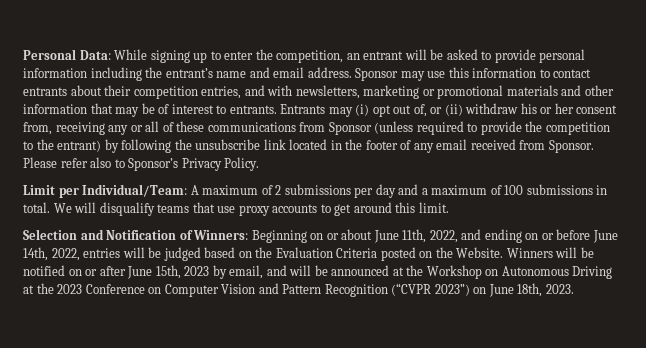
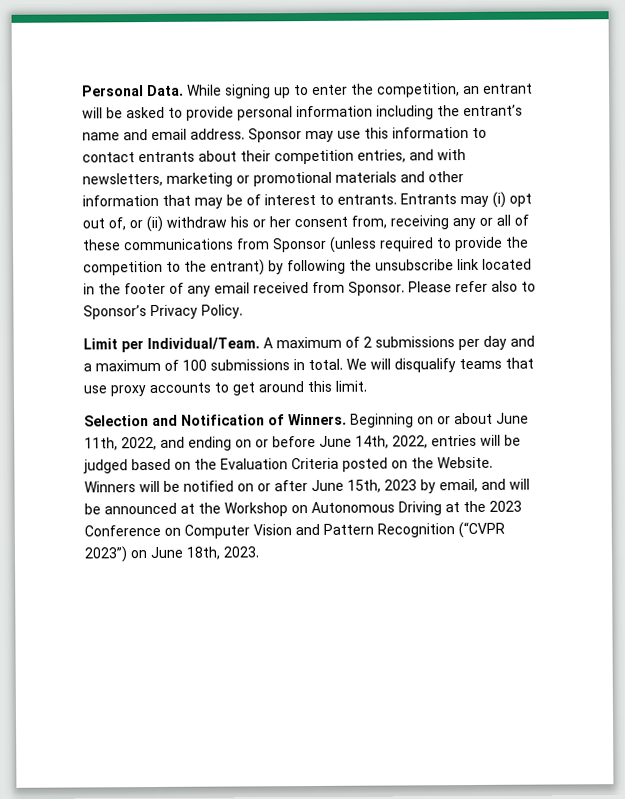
- Personal Data: While signing up to enter the competition, an entrant will be asked to provide personal information including the entrant’s name and email address.
+ Personal Data. While signing up to enter the competition, an entrant will be asked to provide personal information including the entrant’s name and email address.
- Limit per Individual/Team: A maximum of 2 submissions per day and a maximum of 100 submissions in total.
+ Limit per Individual/Team. A maximum of 2 submissions per day and a maximum of 100 submissions in total.
- Selection and Notification of Winners: Beginning on or about June 11th, 2022, and ending on or before June 14th, 2022, entries will be judged based on the Evaluation Criteria posted on the Website.
+ Selection and Notification of Winners. Beginning on or about June 11th, 2022, and ending on or before June 14th, 2022, entries will be judged based on the Evaluation Criteria posted on the Website.

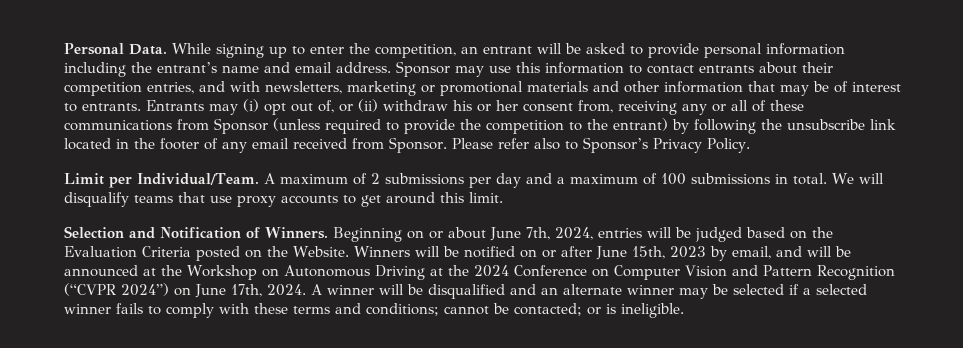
- Beginning on or about June 11th, 2022, and ending on or before June 14th, 2022, entries will be judged based on the Evaluation Criteria posted on the Website.
+ Beginning on or about June 7th, 2024, entries will be judged based on the Evaluation Criteria posted on the Website.
- Winners will be notified on or after June 15th, 2023 by email, and will be announced at the Workshop on Autonomous Driving at the 2023 Conference on Computer Vision and Pattern Recognition (“CVPR 2023”) on June 18th, 2023.
+ Winners will be notified on or after June 15th, 2023 by email, and will be announced at the Workshop on Autonomous Driving at the 2024 Conference on Computer Vision and Pattern Recognition (“CVPR 2024”) on June 17th, 2024. A winner will be disqualified and an alternate winner may be selected if a selected winner fails to comply with these terms and conditions; cannot be contacted; or is ineligible.

